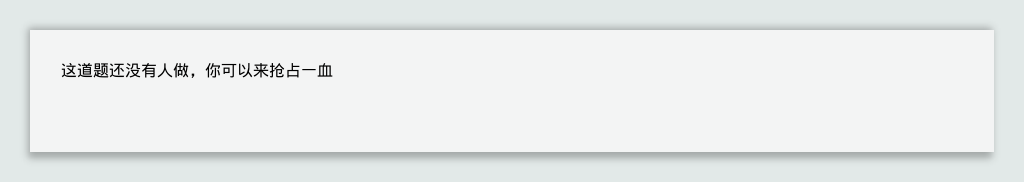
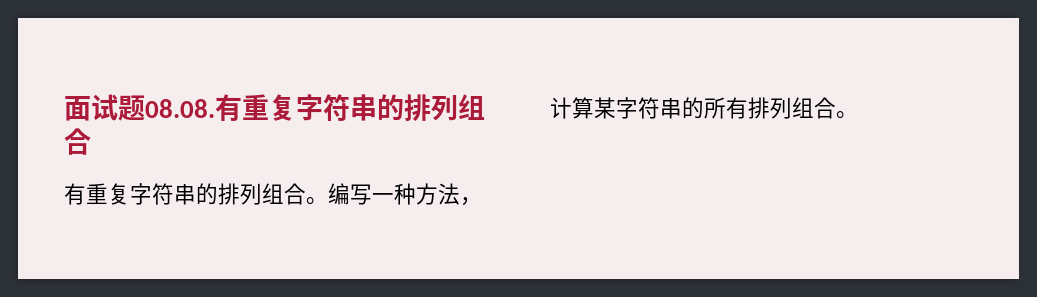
- 这道题还没有人做，你可以来抢占一血
+ 面试题08.08.有重复字符串的排列组合
+ 有重复字符串的排列组合。编写一种方法，计算某字符串的所有排列组合。

